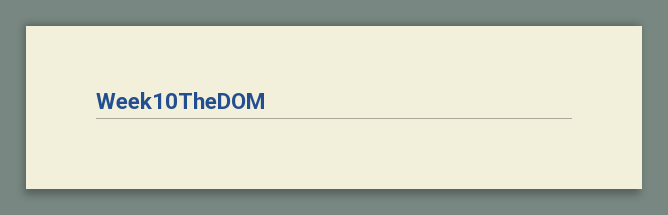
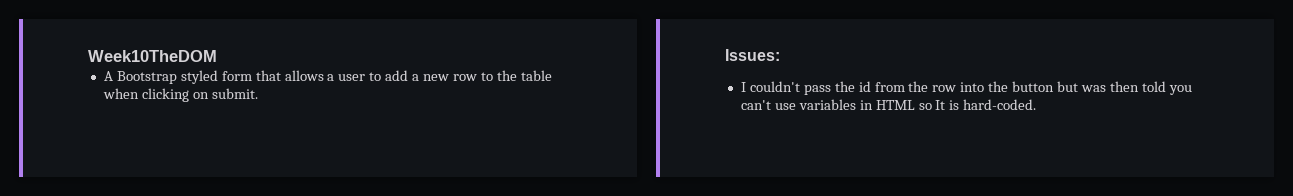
+ A Bootstrap styled form that allows a user to add a new row to the table when clicking on submit.
+ Issues:
+ I couldn't pass the id from the row into the button but was then told you can't use variables in HTML so It is hard-coded.

